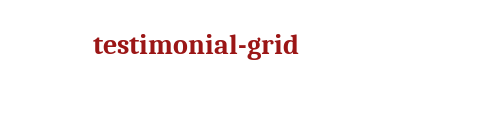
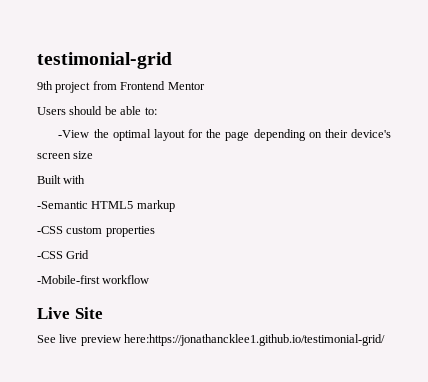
+ 9th project from Frontend Mentor
+ Users should be able to:
+ -View the optimal layout for the page depending on their device's screen size
+ Built with
+ -Semantic HTML5 markup
+ -CSS custom properties
+ -CSS Grid
+ -Mobile-first workflow
+ Live Site
+ See live preview here:https://jonathancklee1.github.io/testimonial-grid/

